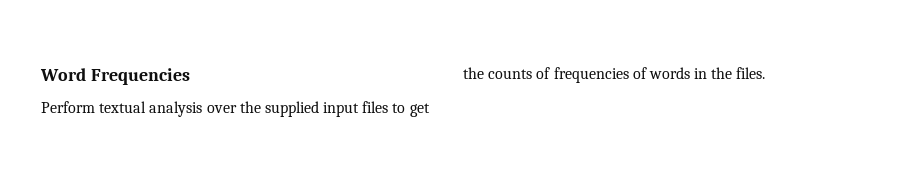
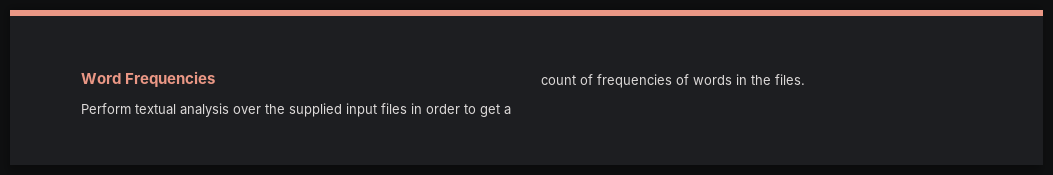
- Perform textual analysis over the supplied input files to get the counts of frequencies of words in the files.
+ Perform textual analysis over the supplied input files in order to get a count of frequencies of words in the files.

